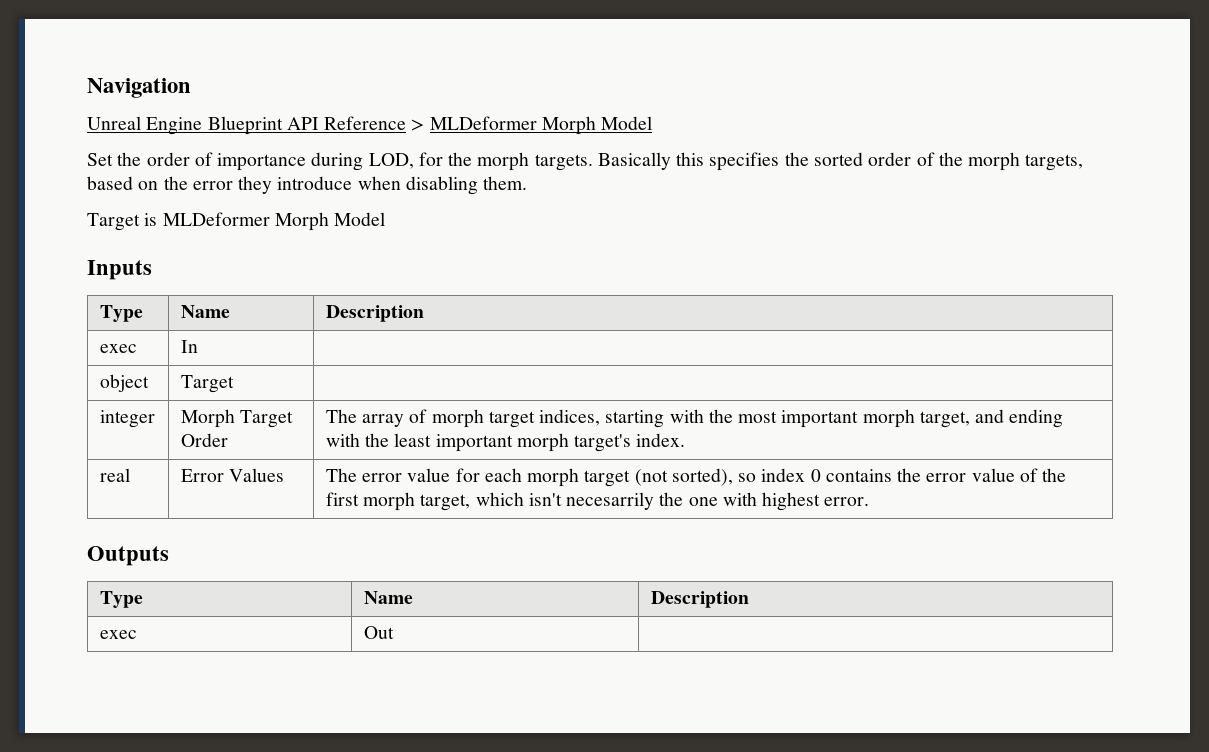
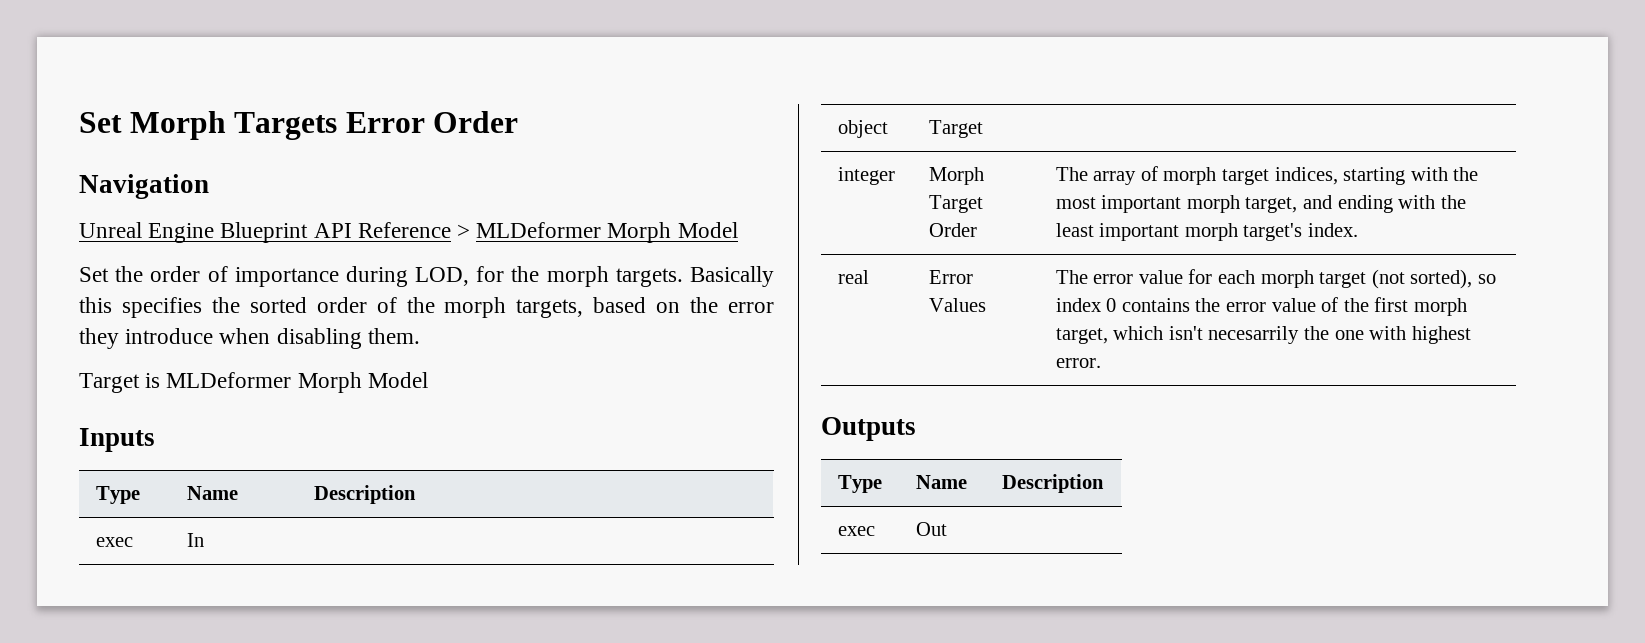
+ Set Morph Targets Error Order

